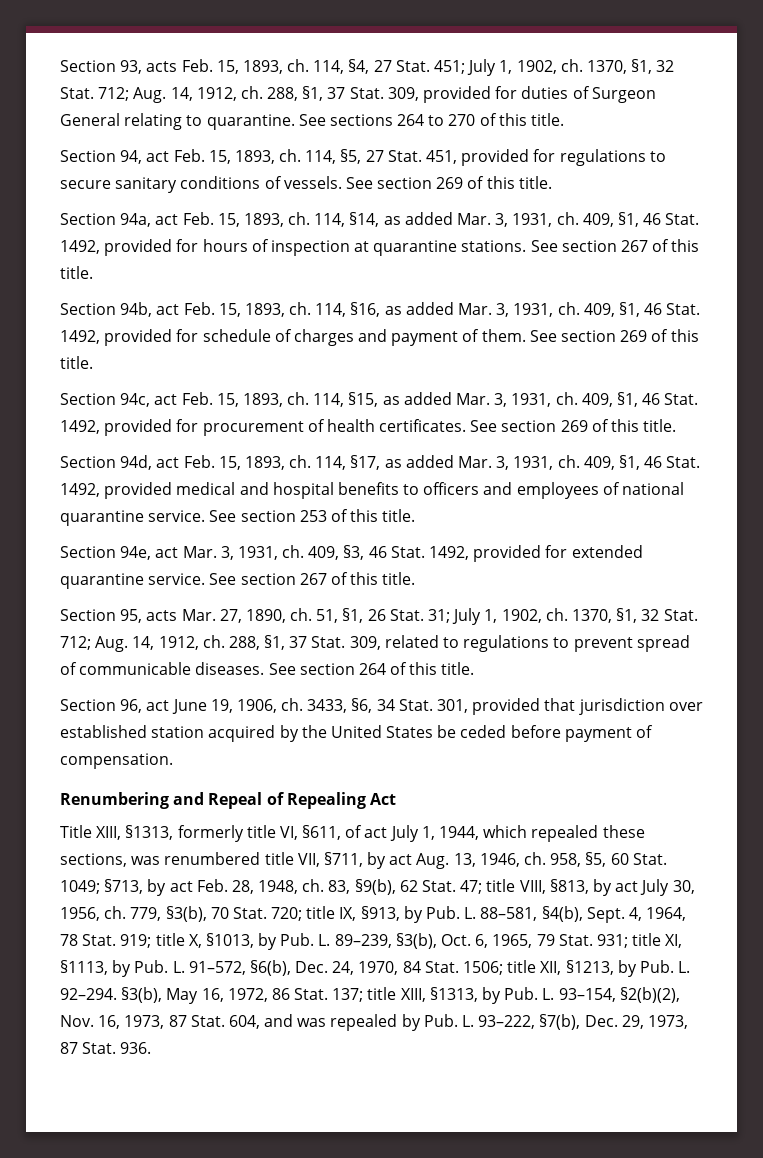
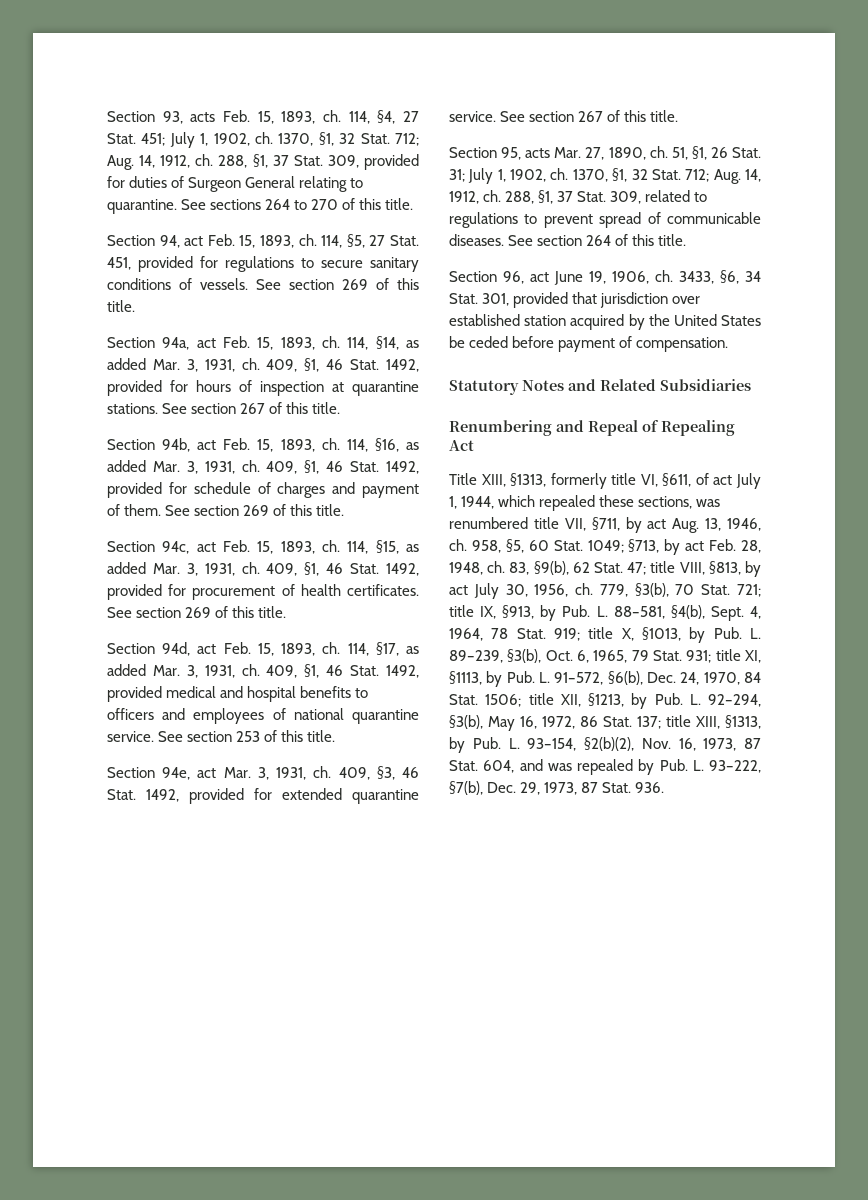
+ Statutory Notes and Related Subsidiaries
- 720; title IX, §913, by Pub. L. 88–581, §4(b), Sept.
+ 721; title IX, §913, by Pub. L. 88–581, §4(b), Sept.
- 1506; title XII, §1213, by Pub. L. 92–294. §3(b), May 16, 1972, 86 Stat.
+ 1506; title XII, §1213, by Pub. L. 92–294, §3(b), May 16, 1972, 86 Stat.

